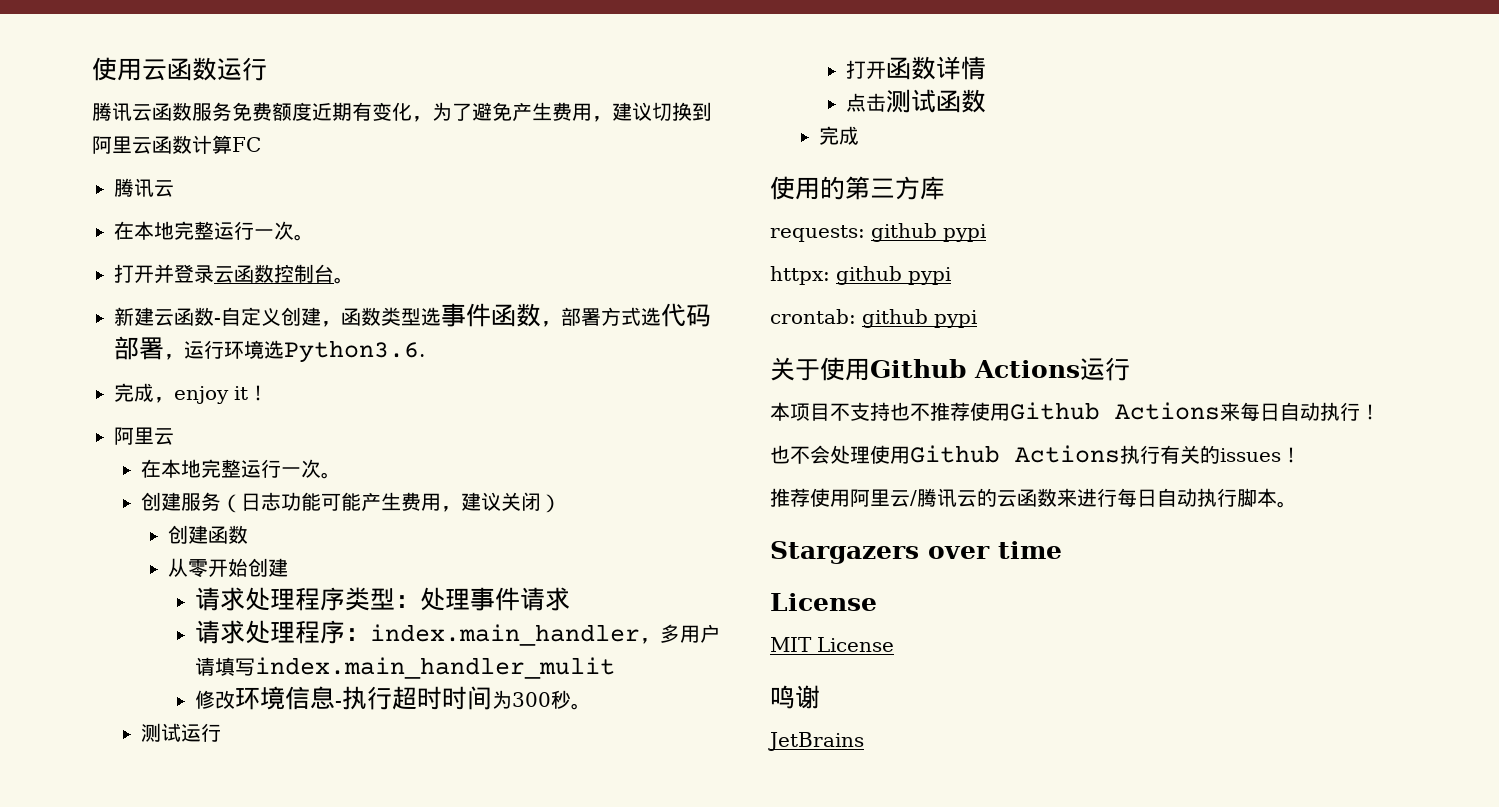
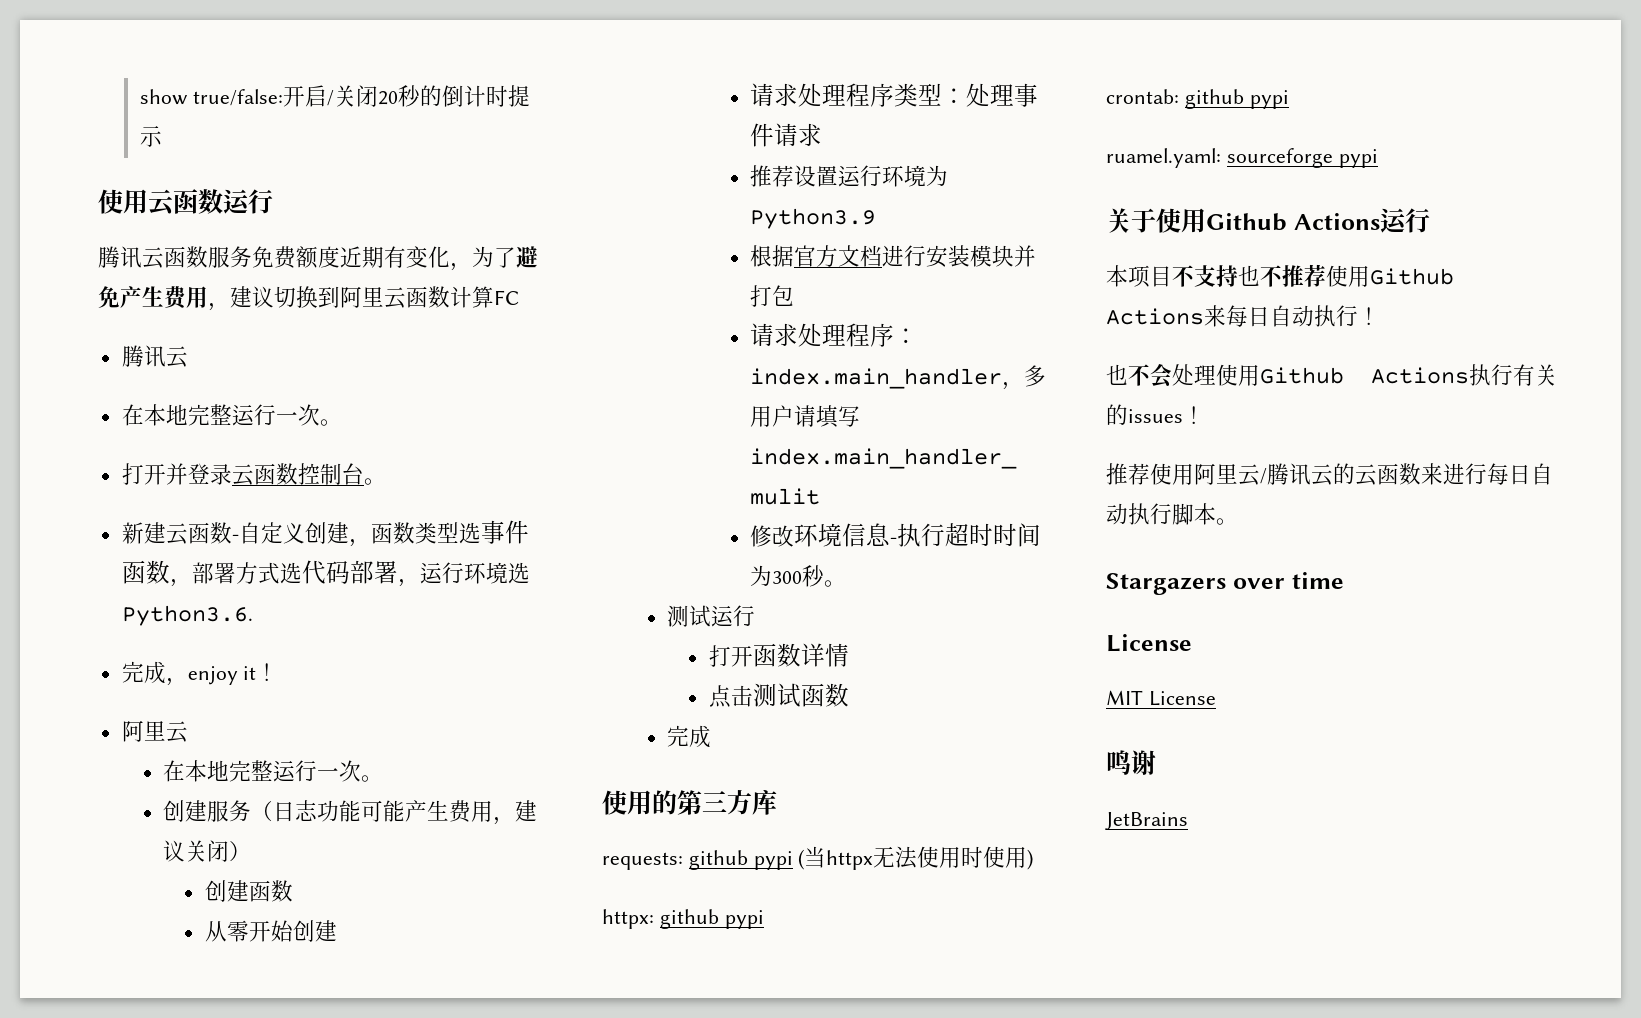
+ show true/false:开启/关闭20秒的倒计时提示
+ 推荐设置运行环境为Python3.9
+ 根据官方文档进行安装模块并打包
- requests: github pypi
+ requests: github pypi (当httpx无法使用时使用)
+ ruamel.yaml: sourceforge pypi

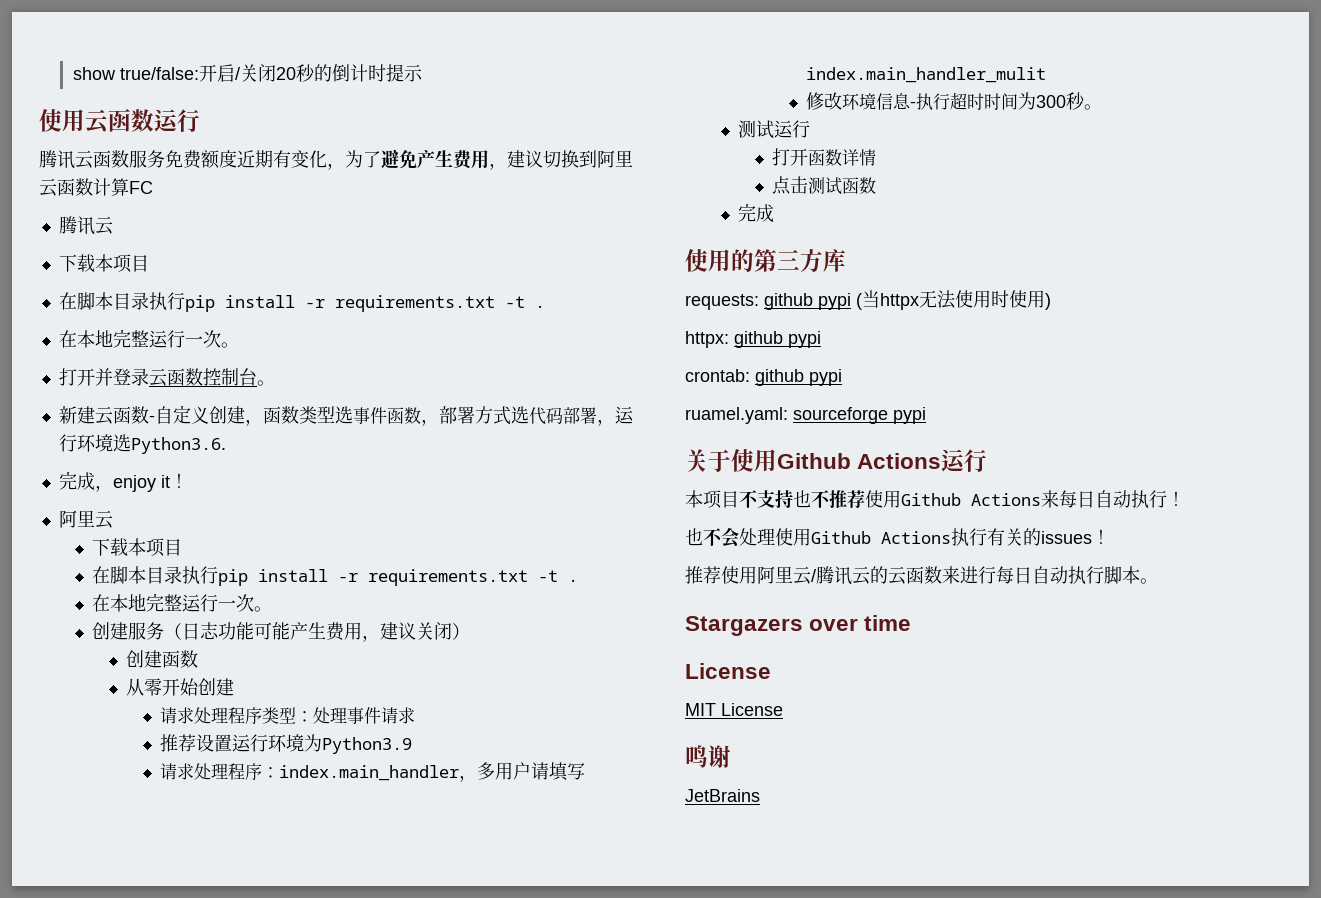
  腾讯云函数服务免费额度近期有变化，为了避免产生费用，建议切换到阿里云函数计算FC
  腾讯云
+ 下载本项目
+ 在脚本目录执行pip install -r requirements.txt -t .
  完成，enjoy it！
  阿里云
+ 下载本项目
+ 在脚本目录执行pip install -r requirements.txt -t .
- 根据官方文档进行安装模块并打包

